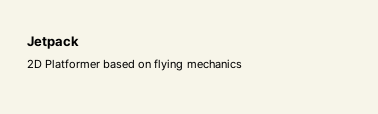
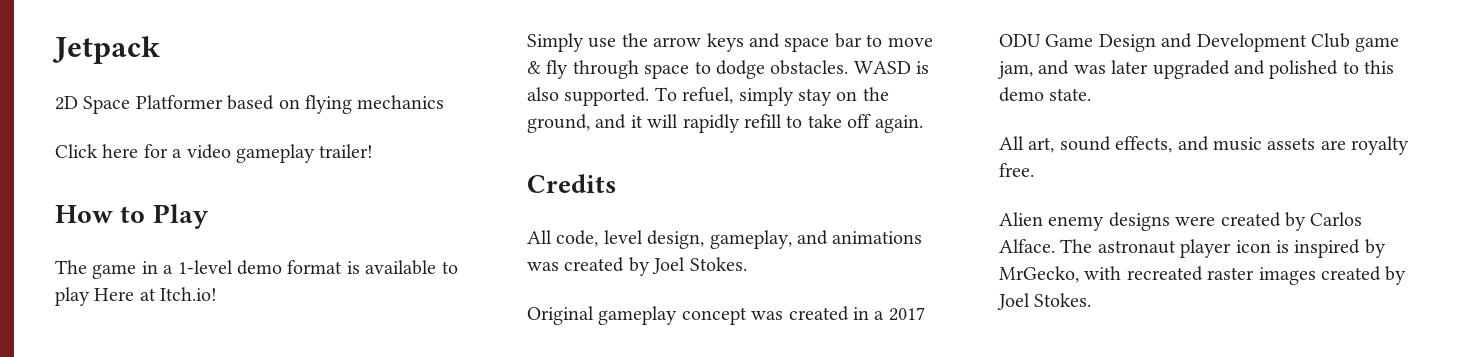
- 2D Platformer based on flying mechanics
+ 2D Space Platformer based on flying mechanics
+ Click here for a video gameplay trailer!
+ How to Play
+ The game in a 1-level demo format is available to play Here at Itch.io!
+ Simply use the arrow keys and space bar to move & fly through space to dodge obstacles. WASD is also supported. To refuel, simply stay on the ground, and it will rapidly refill to take off again.
+ Credits
+ All code, level design, gameplay, and animations was created by Joel Stokes.
+ Original gameplay concept was created in a 2017 ODU Game Design and Development Club game jam, and was later upgraded and polished to this demo state.
+ All art, sound effects, and music assets are royalty free.
+ Alien enemy designs were created by Carlos Alface. The astronaut player icon is inspired by MrGecko, with recreated raster images created by Joel Stokes.

